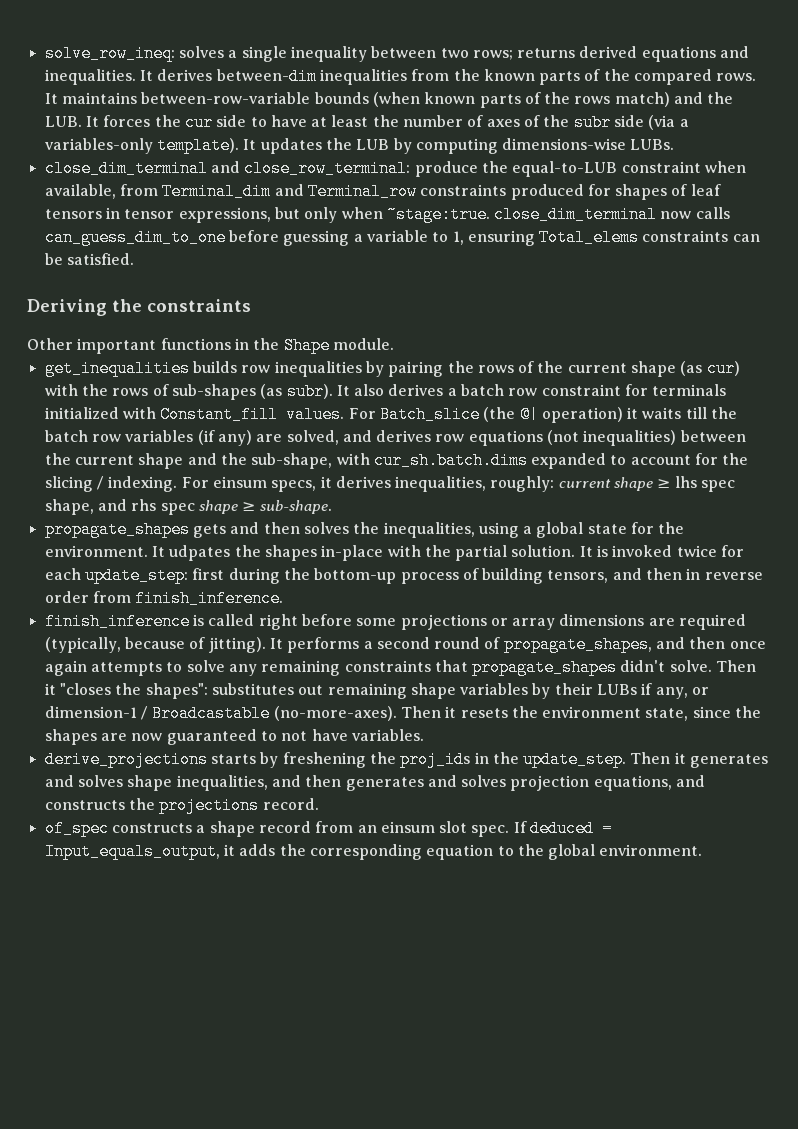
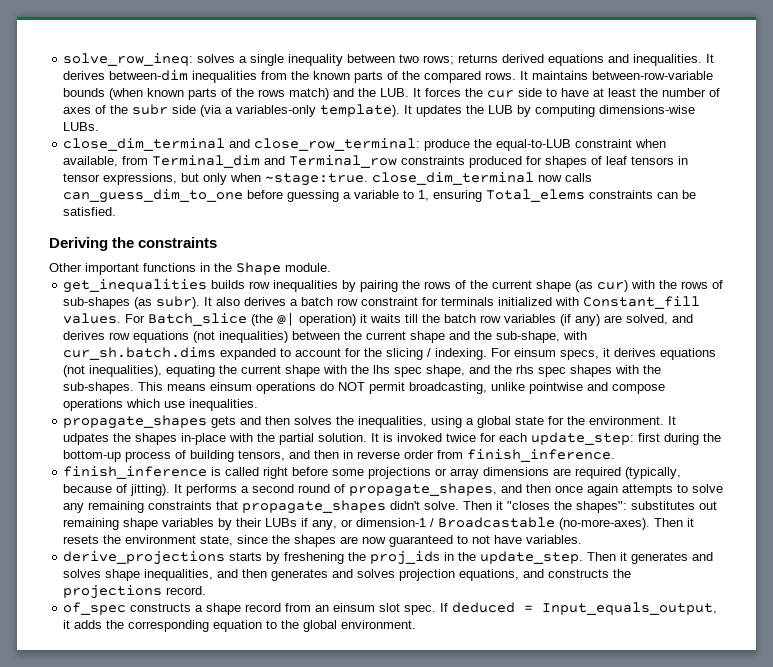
- For einsum specs, it derives inequalities, roughly: current shape ≥ lhs spec shape, and rhs spec shape ≥ sub-shape.
+ For einsum specs, it derives equations (not inequalities), equating the current shape with the lhs spec shape, and the rhs spec shapes with the sub-shapes. This means einsum operations do NOT permit broadcasting, unlike pointwise and compose operations which use inequalities.

